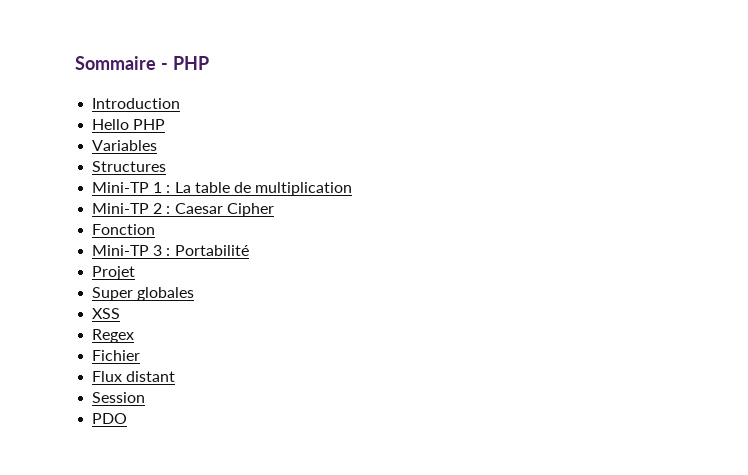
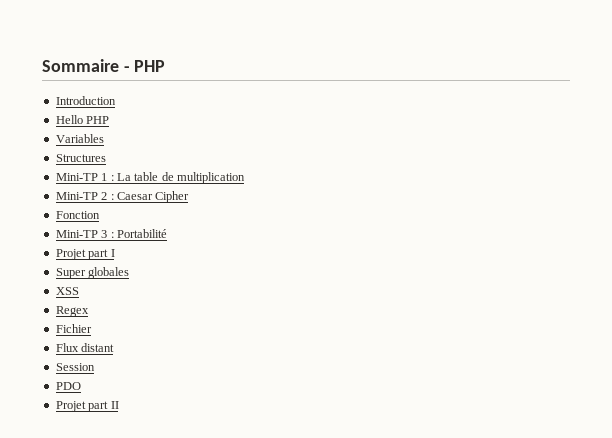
- Projet
+ Projet part I
+ Projet part II

